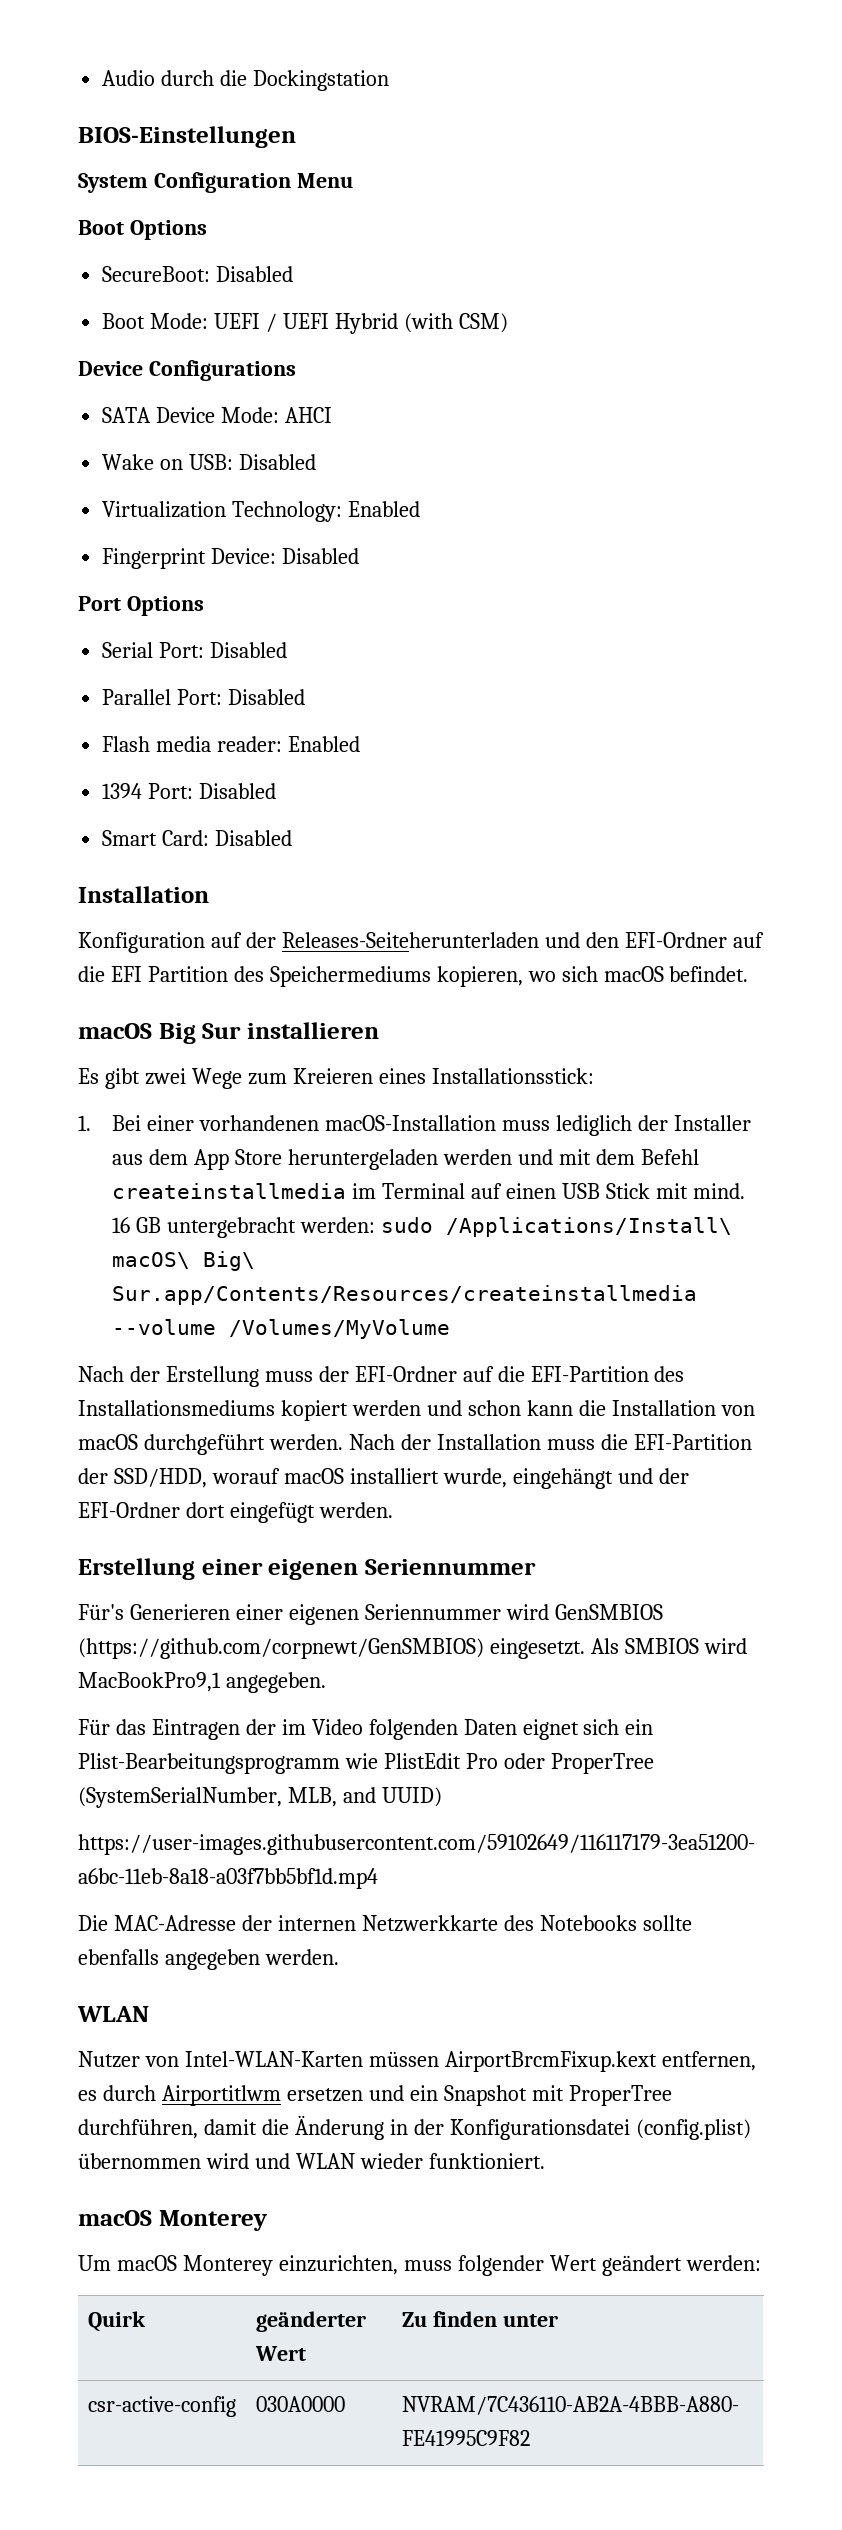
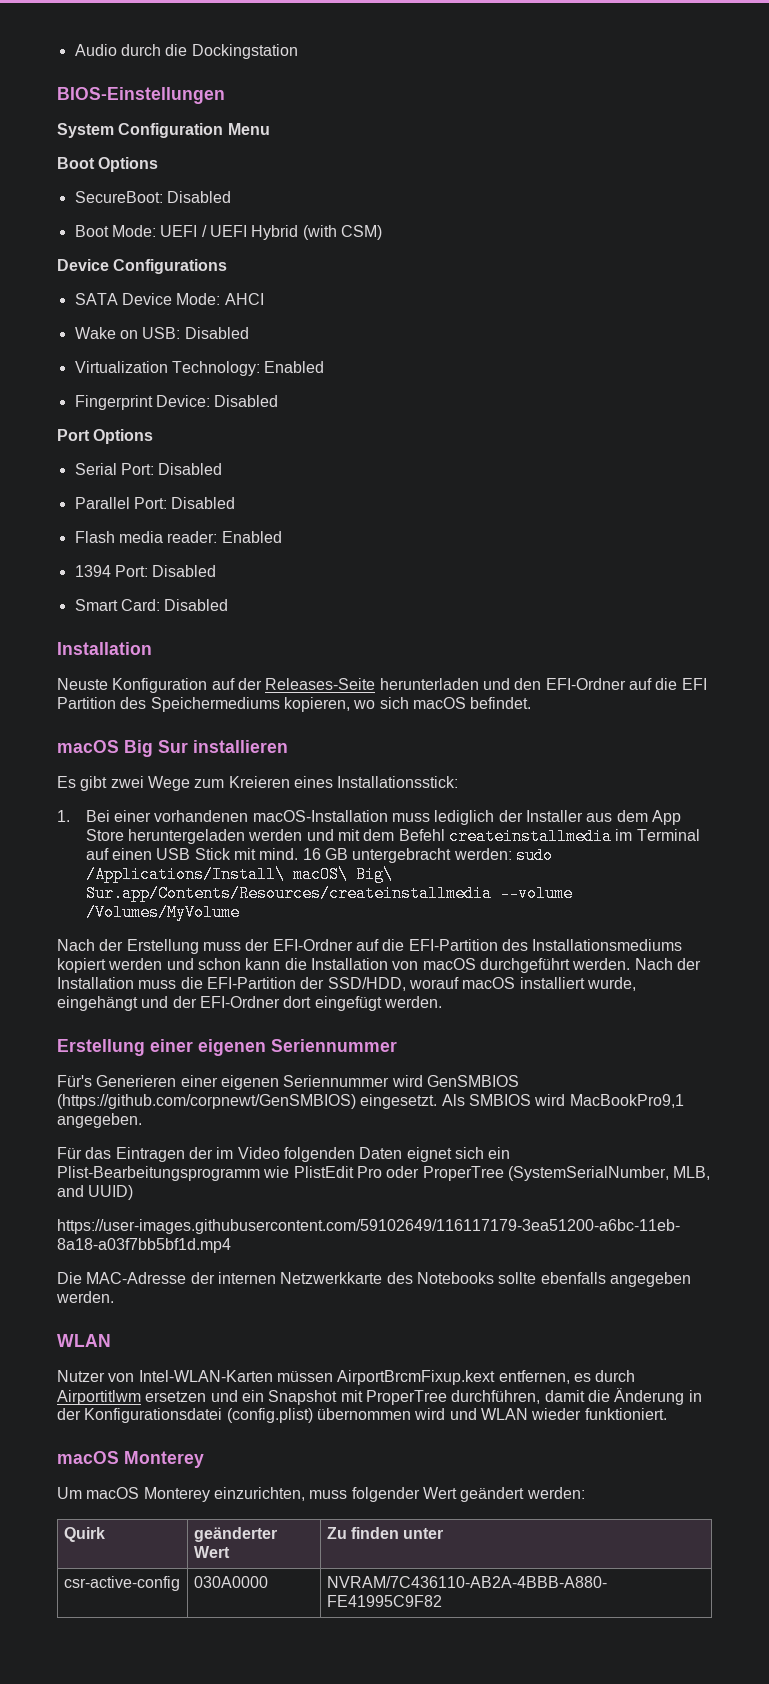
- Konfiguration auf der Releases-Seiteherunterladen und den EFI-Ordner auf die EFI Partition des Speichermediums kopieren, wo sich macOS befindet.
+ Neuste Konfiguration auf der Releases-Seite herunterladen und den EFI-Ordner auf die EFI Partition des Speichermediums kopieren, wo sich macOS befindet.

